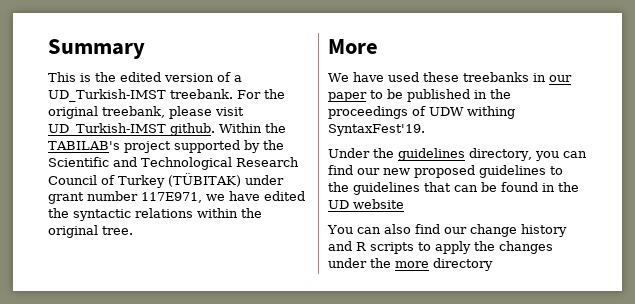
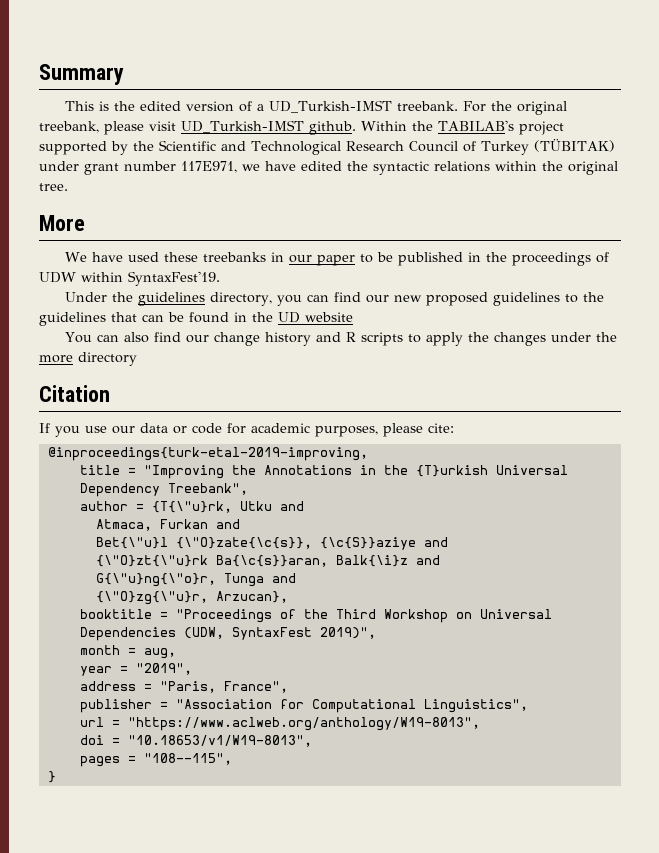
- We have used these treebanks in our paper to be published in the proceedings of UDW withing SyntaxFest'19.
+ We have used these treebanks in our paper to be published in the proceedings of UDW within SyntaxFest'19.
+ Citation
+ If you use our data or code for academic purposes, please cite:
+ @inproceedings{turk-etal-2019-improving,
+ title = "Improving the Annotations in the {T}urkish Universal Dependency Treebank",
+ author = {T{\"u}rk, Utku and
+ Atmaca, Furkan and
+ Bet{\"u}l {\"O}zate{\c{s}}, {\c{S}}aziye and
+ {\"O}zt{\"u}rk Ba{\c{s}}aran, Balk{\i}z and
+ G{\"u}ng{\"o}r, Tunga and
+ {\"O}zg{\"u}r, Arzucan},
+ booktitle = "Proceedings of the Third Workshop on Universal Dependencies (UDW, SyntaxFest 2019)",
+ month = aug,
+ year = "2019",
+ address = "Paris, France",
+ publisher = "Association for Computational Linguistics",
+ url = "https://www.aclweb.org/anthology/W19-8013",
+ doi = "10.18653/v1/W19-8013",
+ pages = "108--115",
+ }

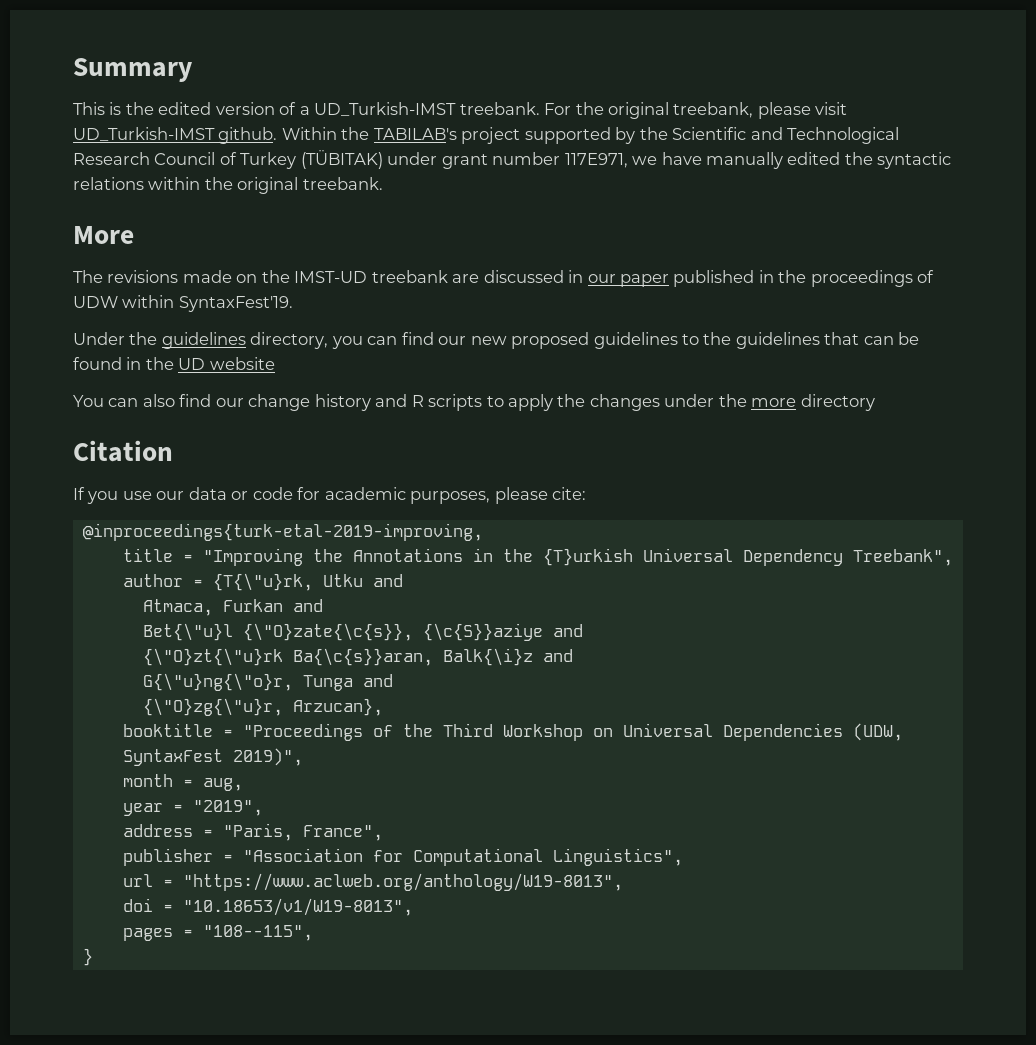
- Within the TABILAB's project supported by the Scientific and Technological Research Council of Turkey (TÜBITAK) under grant number 117E971, we have edited the syntactic relations within the original tree.
+ Within the TABILAB's project supported by the Scientific and Technological Research Council of Turkey (TÜBITAK) under grant number 117E971, we have manually edited the syntactic relations within the original treebank.
- We have used these treebanks in our paper to be published in the proceedings of UDW within SyntaxFest'19.
+ The revisions made on the IMST-UD treebank are discussed in our paper published in the proceedings of UDW within SyntaxFest'19.

